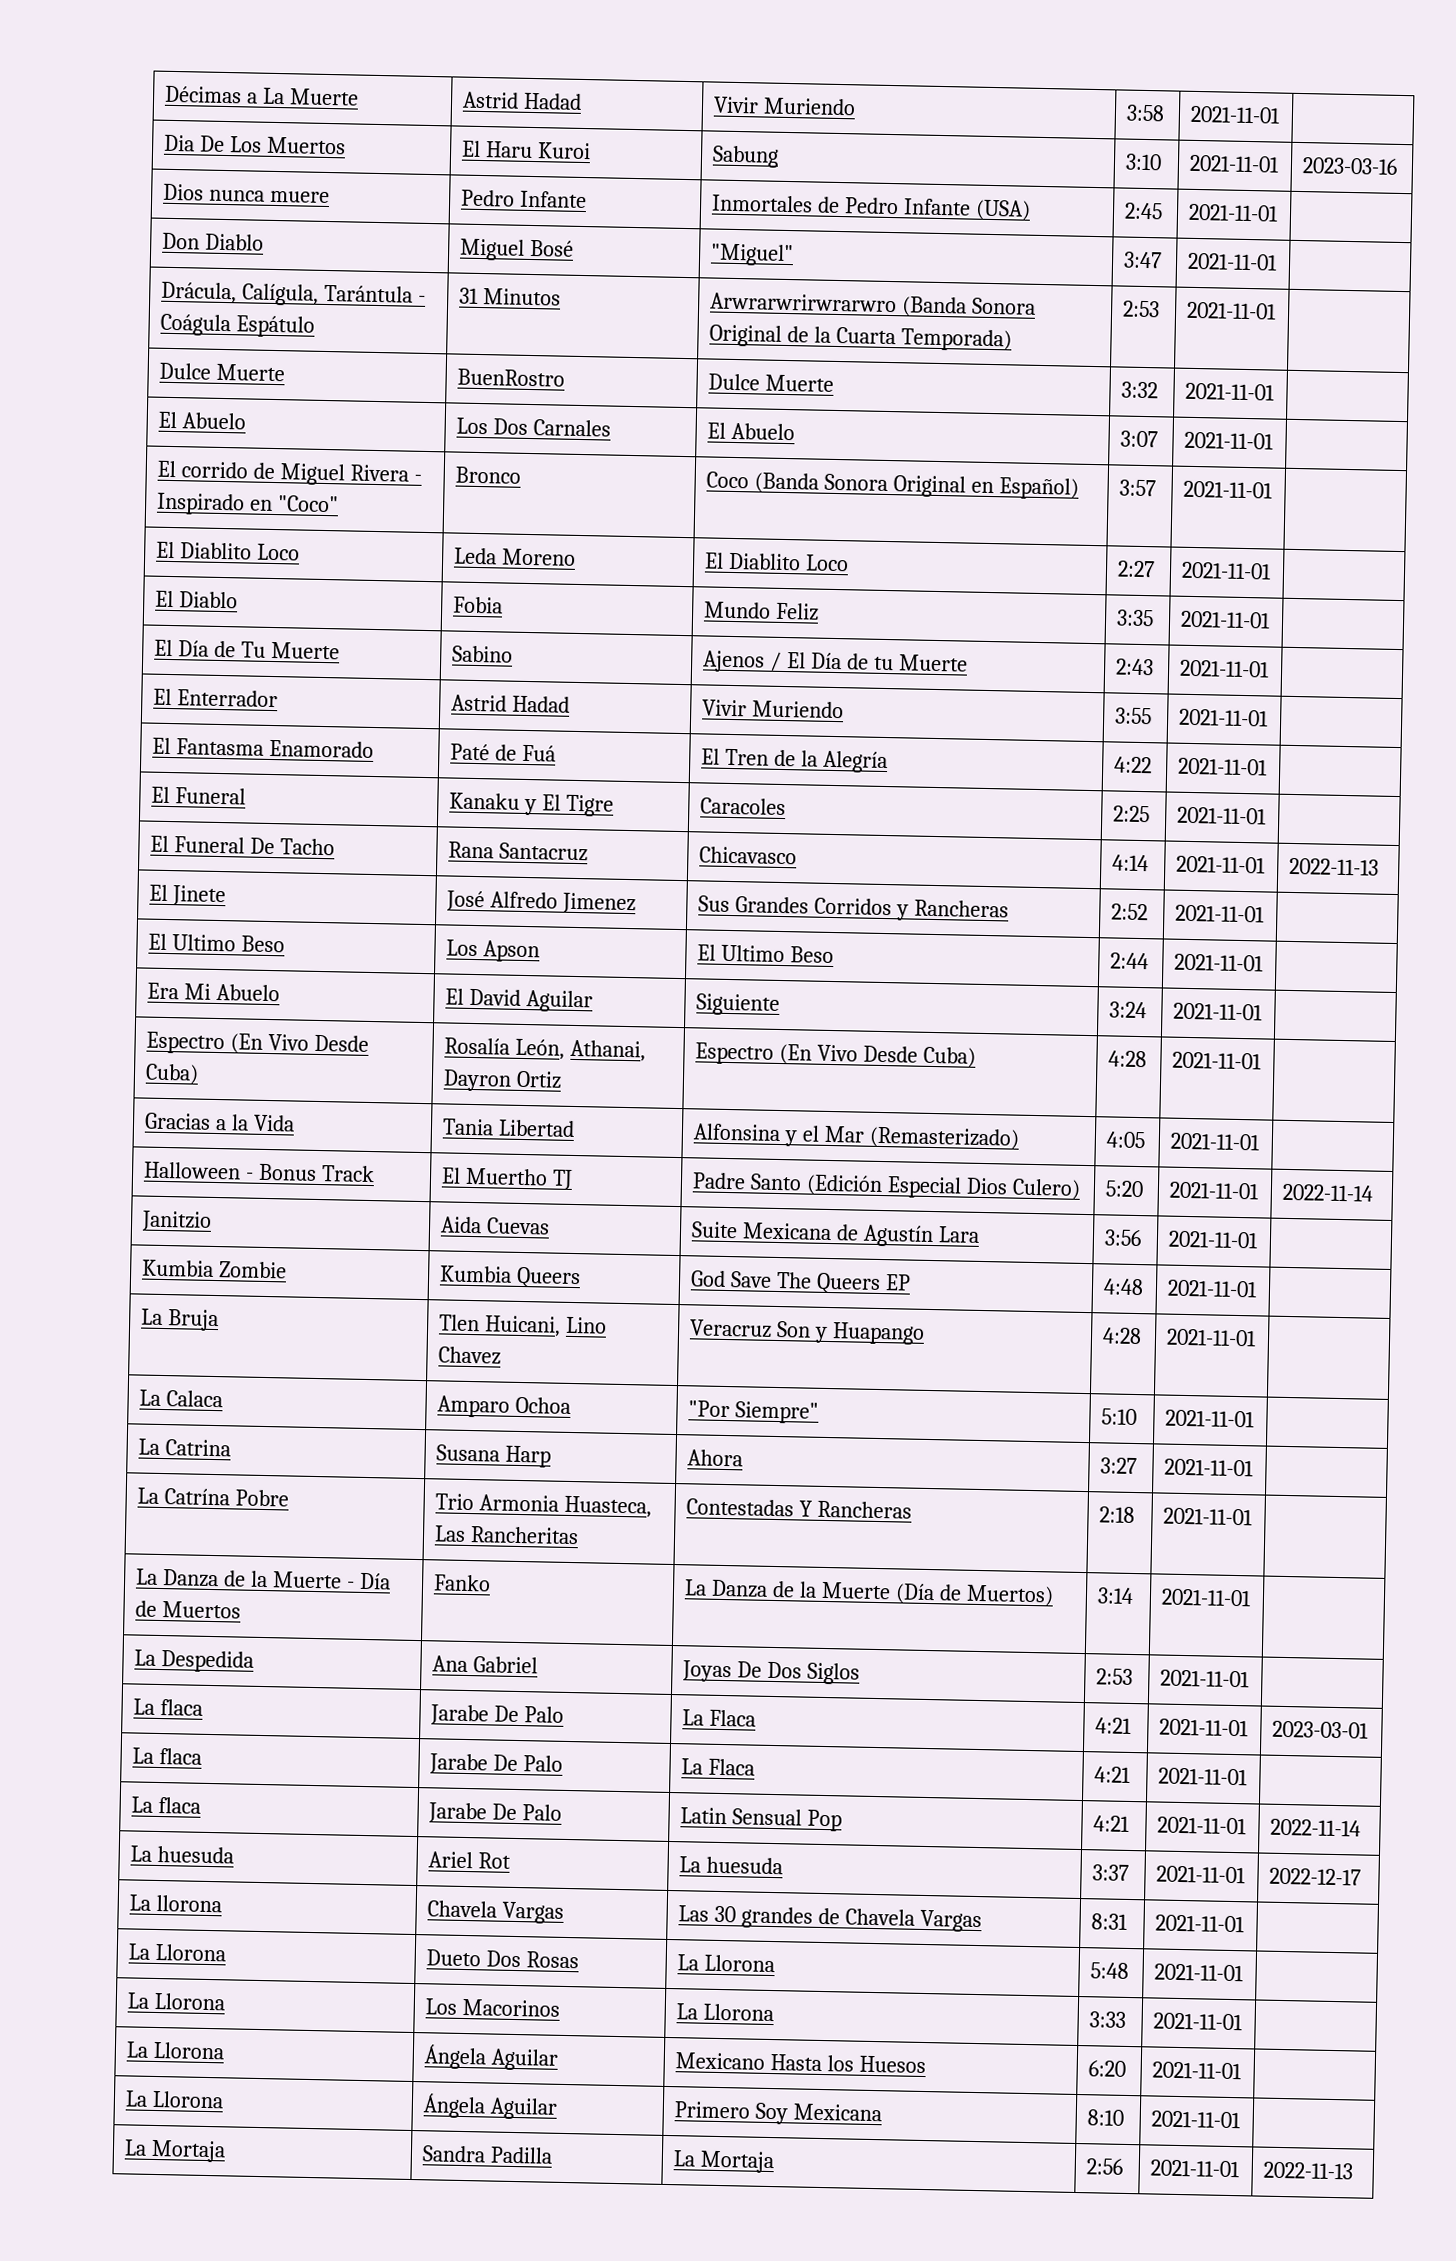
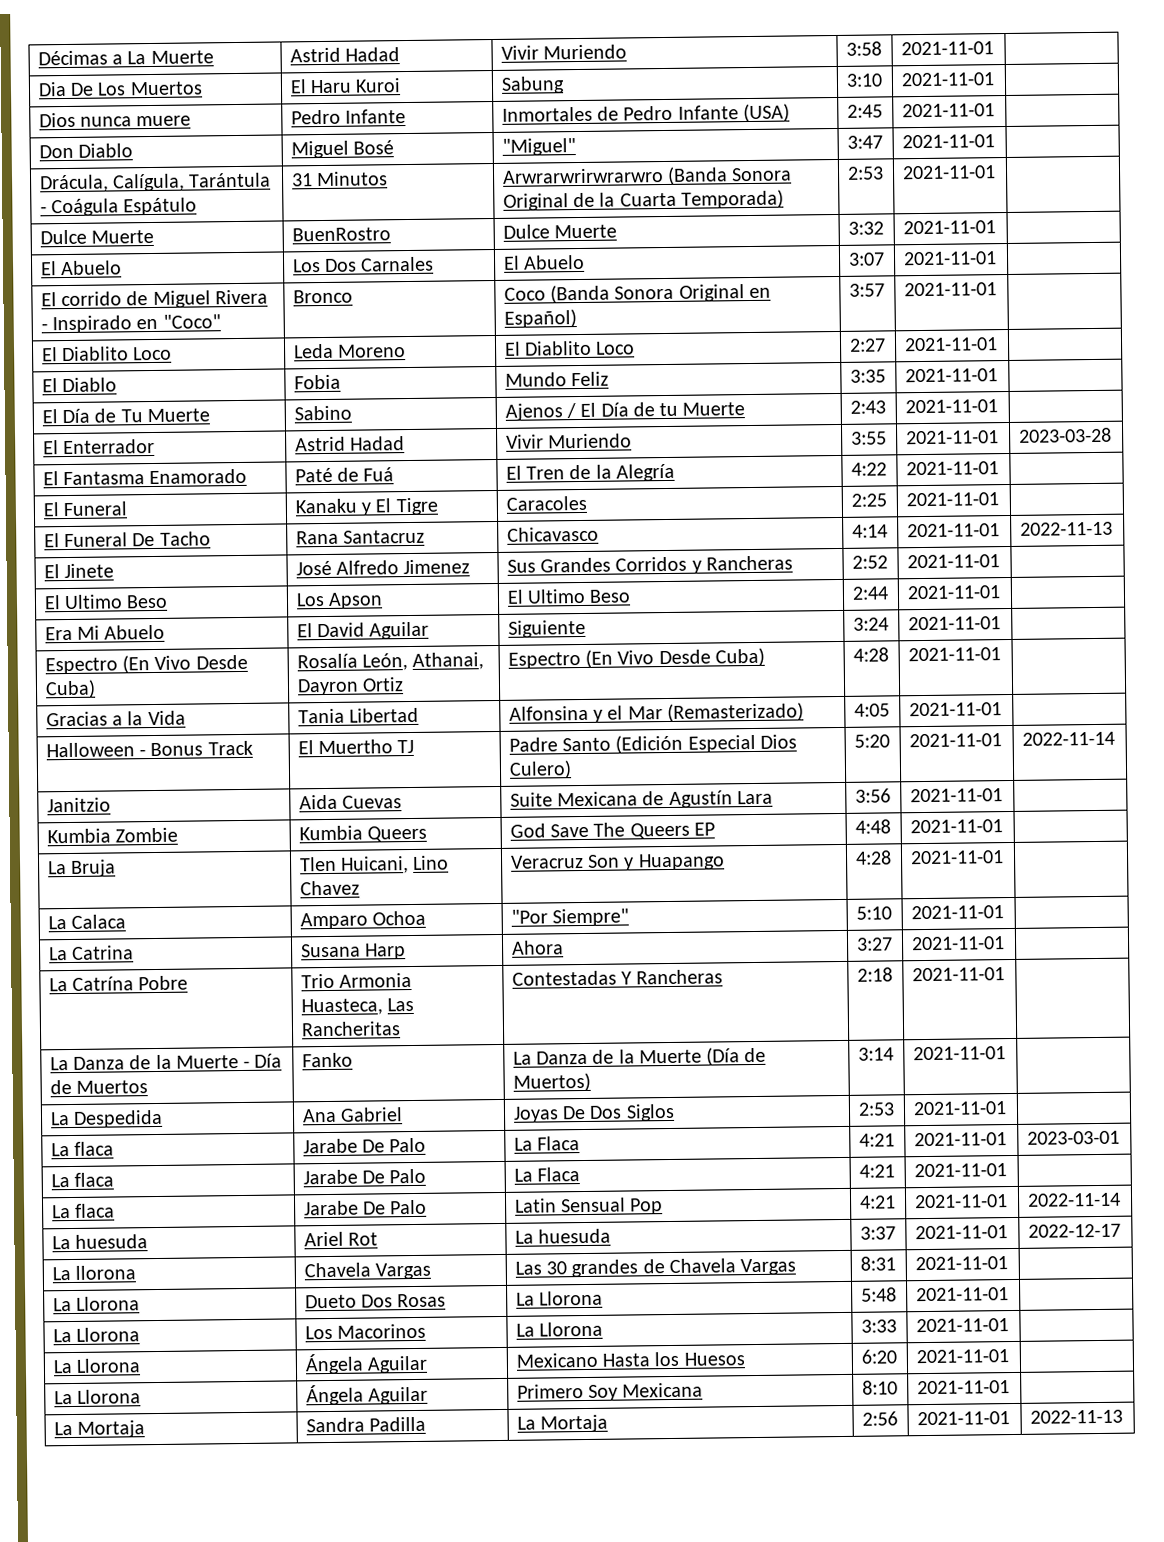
- Dia De Los Muertos | El Haru Kuroi | Sabung | 3:10 | 2021-11-01 | 2023-03-16
+ Dia De Los Muertos | El Haru Kuroi | Sabung | 3:10 | 2021-11-01 |
- El Enterrador | Astrid Hadad | Vivir Muriendo | 3:55 | 2021-11-01 |
+ El Enterrador | Astrid Hadad | Vivir Muriendo | 3:55 | 2021-11-01 | 2023-03-28

